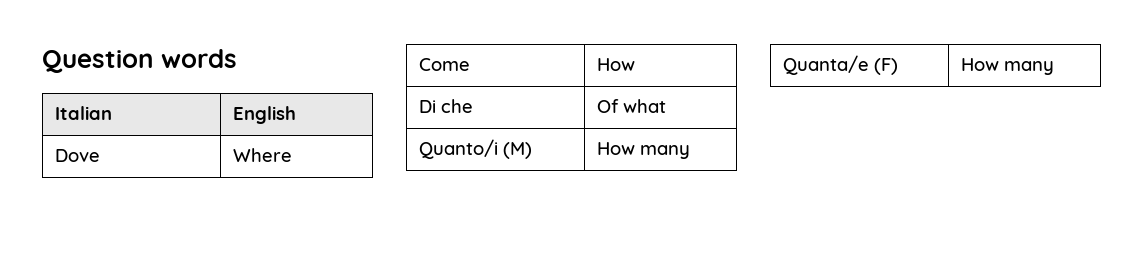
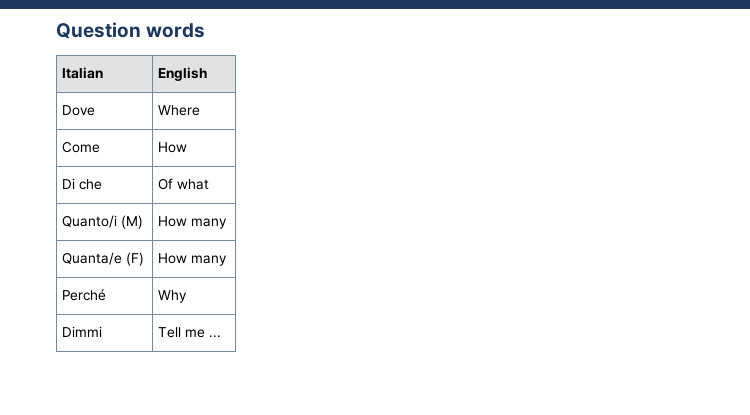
+ Perché | Why
+ Dimmi | Tell me ...

